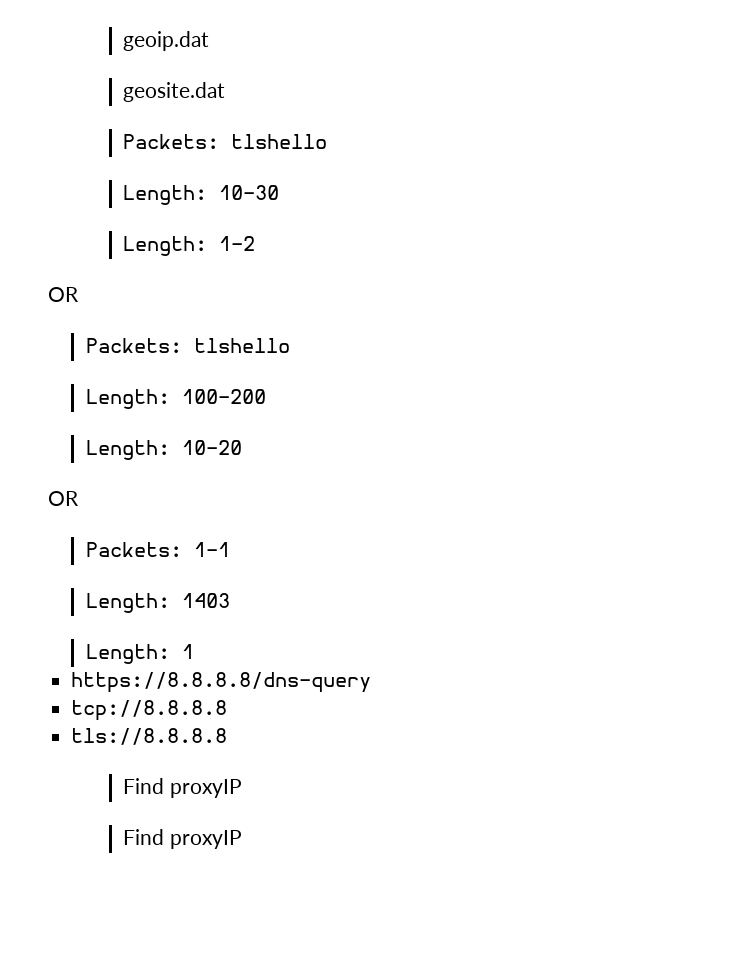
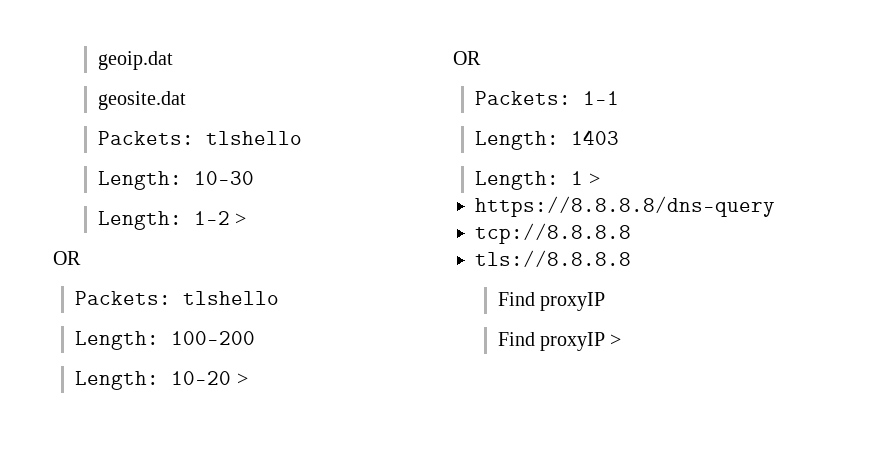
- Length: 1-2
+ Length: 1-2 >
- Length: 10-20
+ Length: 10-20 >
- Length: 1
+ Length: 1 >
  tls://8.8.8.8
  Find proxyIP
- Find proxyIP
+ Find proxyIP >

